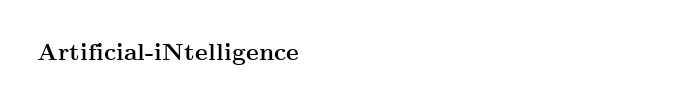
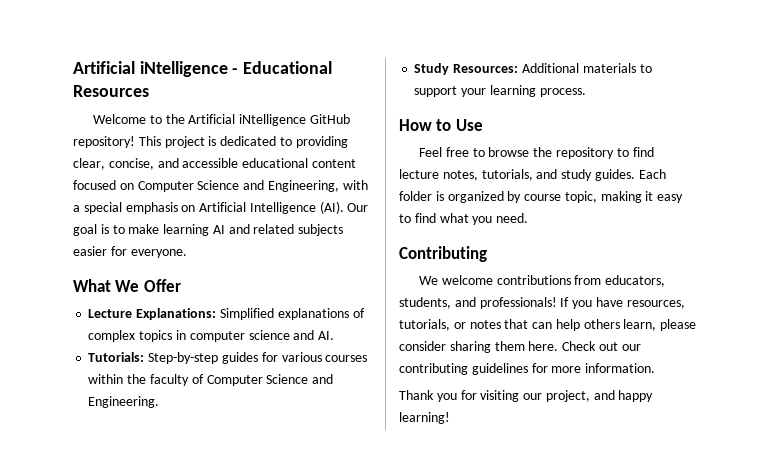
- Artificial-iNtelligence
+ Artificial iNtelligence - Educational Resources
+ Welcome to the Artificial iNtelligence GitHub repository! This project is dedicated to providing clear, concise, and accessible educational content focused on Computer Science and Engineering, with a special emphasis on Artificial Intelligence (AI). Our goal is to make learning AI and related subjects easier for everyone.
+ What We Offer
+ Lecture Explanations: Simplified explanations of complex topics in computer science and AI.
+ Tutorials: Step-by-step guides for various courses within the faculty of Computer Science and Engineering.
+ Study Resources: Additional materials to support your learning process.
+ How to Use
+ Feel free to browse the repository to find lecture notes, tutorials, and study guides. Each folder is organized by course topic, making it easy to find what you need.
+ Contributing
+ We welcome contributions from educators, students, and professionals! If you have resources, tutorials, or notes that can help others learn, please consider sharing them here. Check out our contributing guidelines for more information.
+ Thank you for visiting our project, and happy learning!

